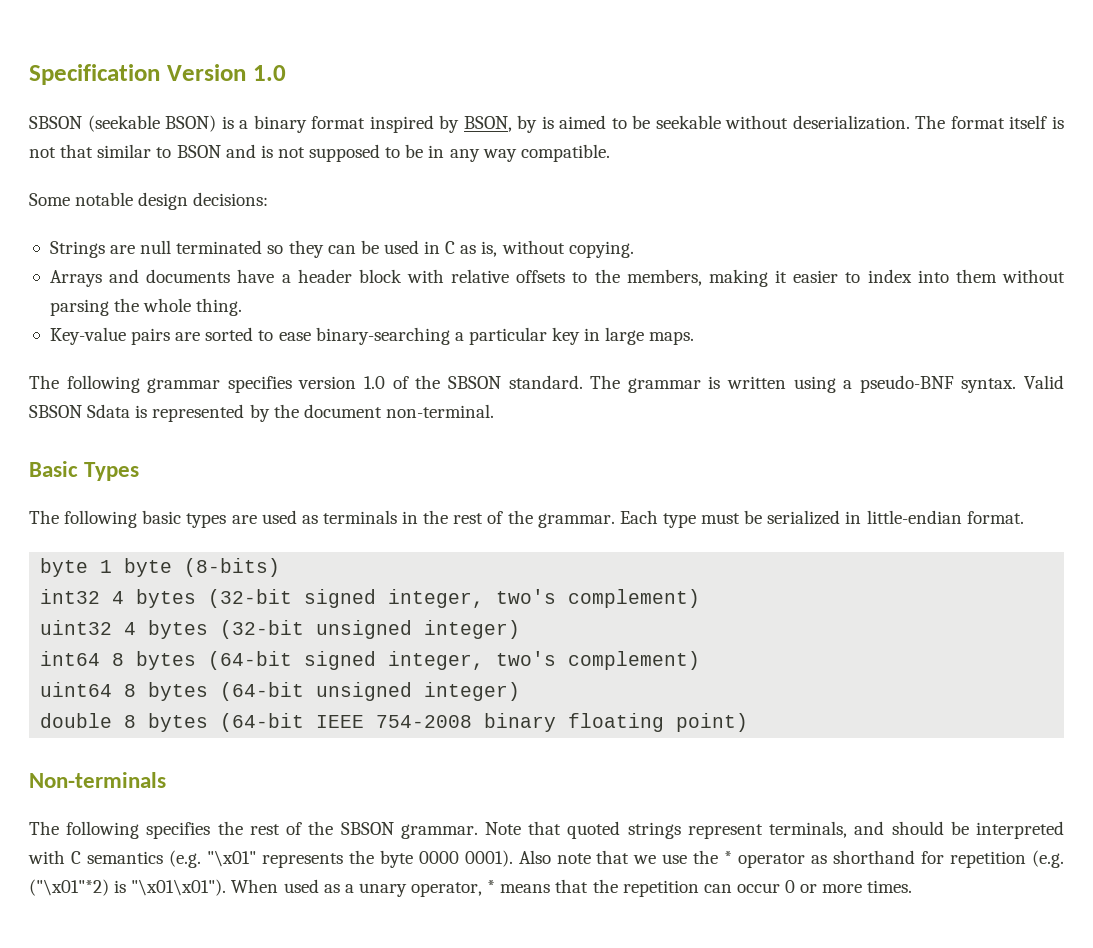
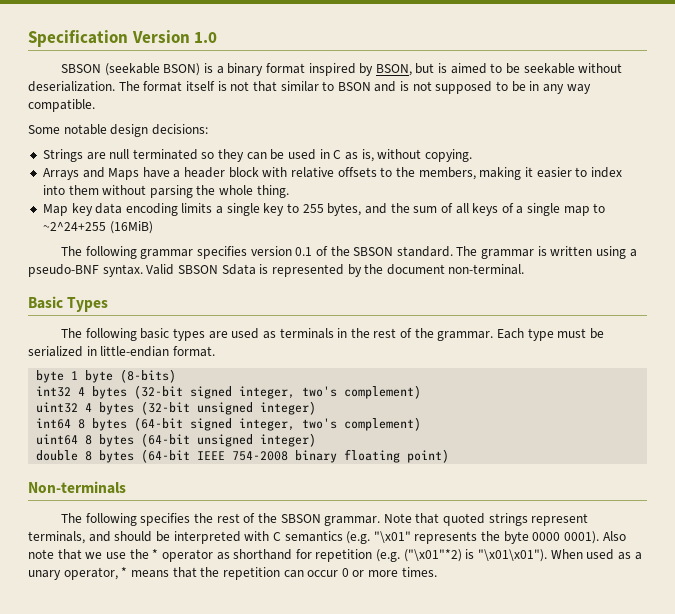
- SBSON (seekable BSON) is a binary format inspired by BSON, by is aimed to be seekable without deserialization.
+ SBSON (seekable BSON) is a binary format inspired by BSON, but is aimed to be seekable without deserialization.
- Arrays and documents have a header block with relative offsets to the members, making it easier to index into them without parsing the whole thing.
+ Arrays and Maps have a header block with relative offsets to the members, making it easier to index into them without parsing the whole thing.
- Key-value pairs are sorted to ease binary-searching a particular key in large maps.
+ Map key data encoding limits a single key to 255 bytes, and the sum of all keys of a single map to ~2^24+255 (16MiB)
- The following grammar specifies version 1.0 of the SBSON standard.
+ The following grammar specifies version 0.1 of the SBSON standard.

